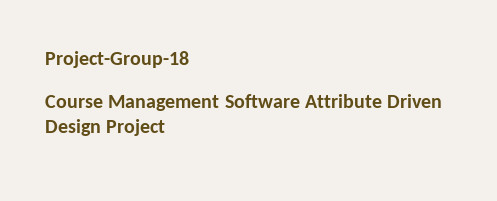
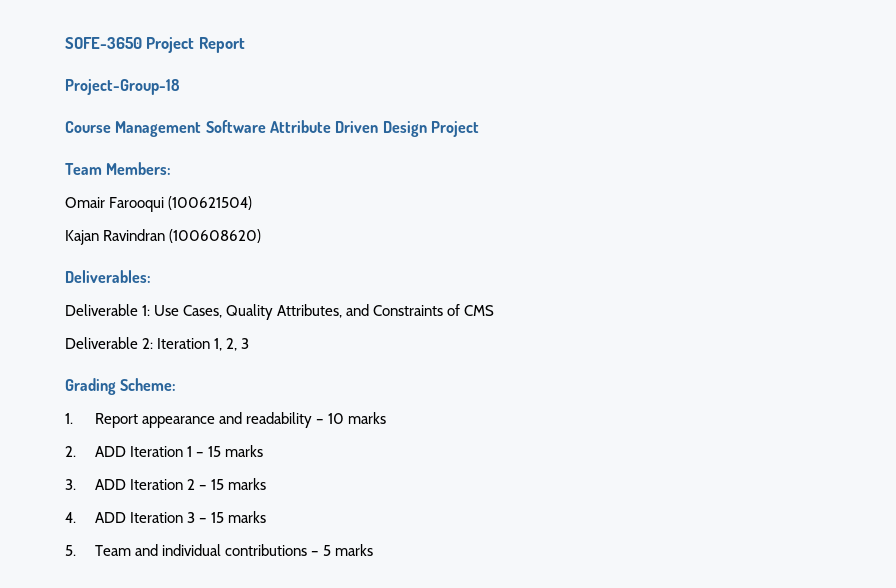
+ SOFE-3650 Project Report
+ Team Members:
+ Omair Farooqui (100621504)
+ Kajan Ravindran (100608620)
+ Deliverables:
+ Deliverable 1: Use Cases, Quality Attributes, and Constraints of CMS
+ Deliverable 2: Iteration 1, 2, 3
+ Grading Scheme:
+ 1. Report appearance and readability – 10 marks
+ 2. ADD Iteration 1 – 15 marks
+ 3. ADD Iteration 2 – 15 marks
+ 4. ADD Iteration 3 – 15 marks
+ 5. Team and individual contributions – 5 marks

